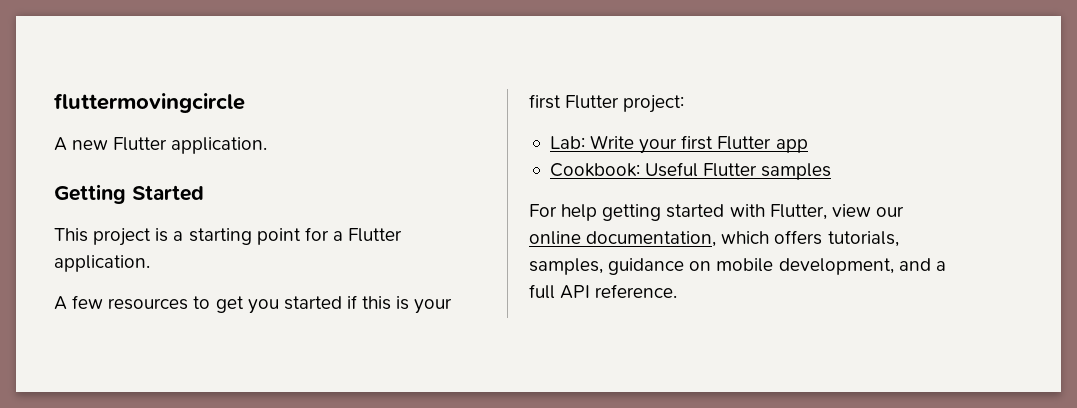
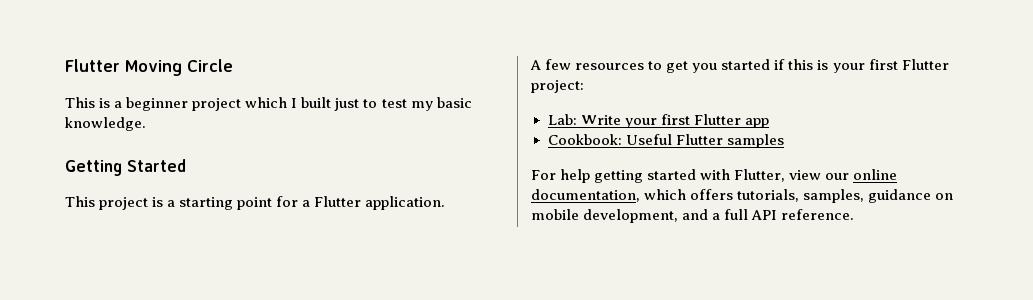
- fluttermovingcircle
- A new Flutter application.
+ Flutter Moving Circle
+ This is a beginner project which I built just to test my basic knowledge.

